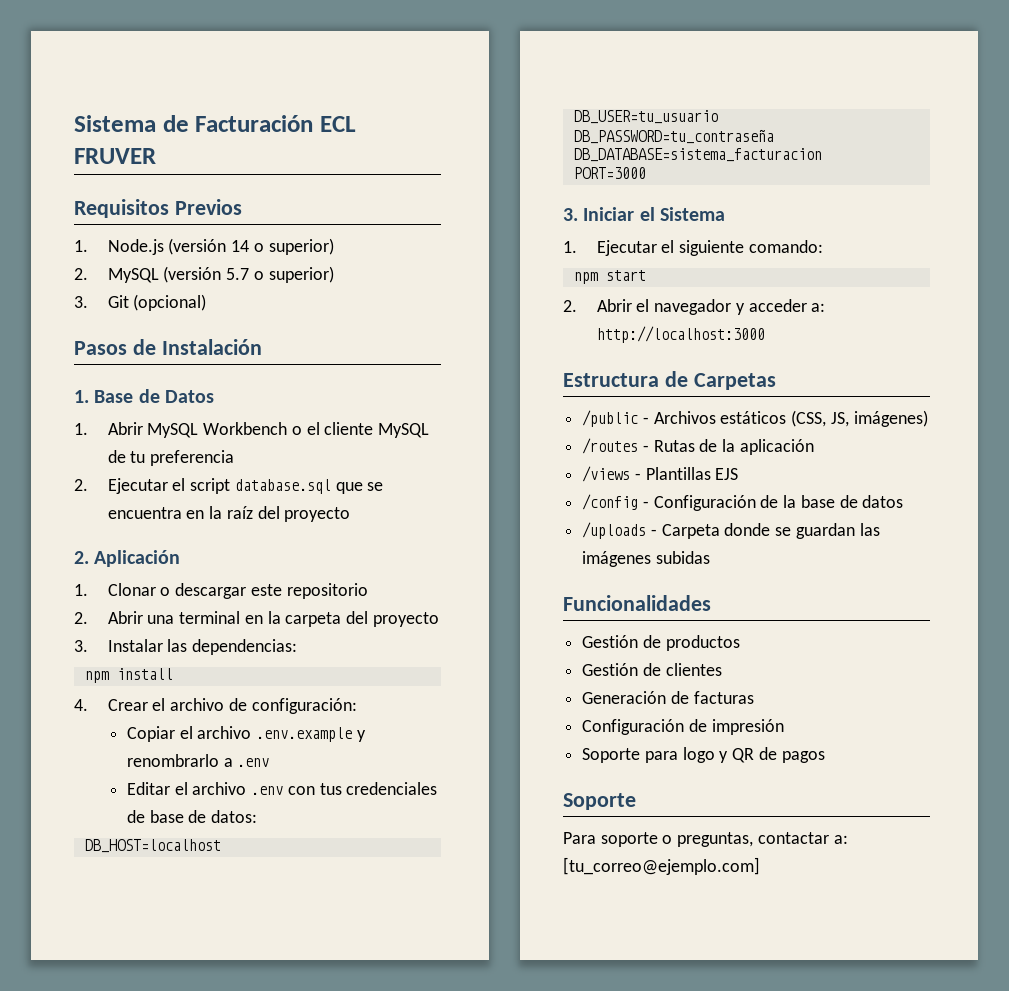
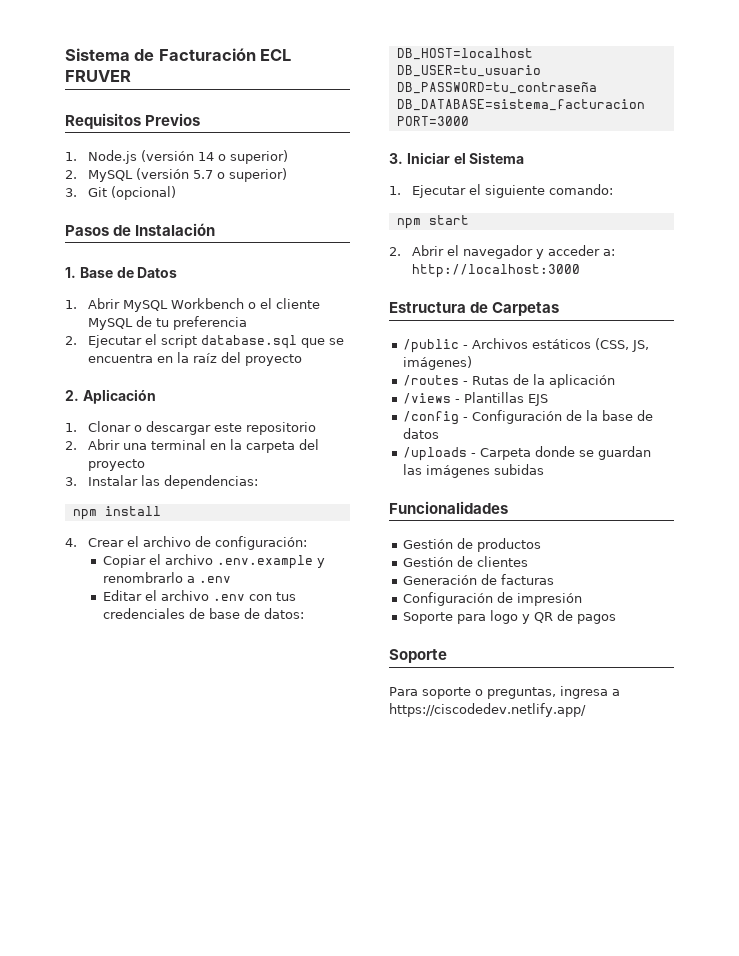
- Para soporte o preguntas, contactar a: [tu_correo@ejemplo.com]
+ Para soporte o preguntas, ingresa a https://ciscodedev.netlify.app/

